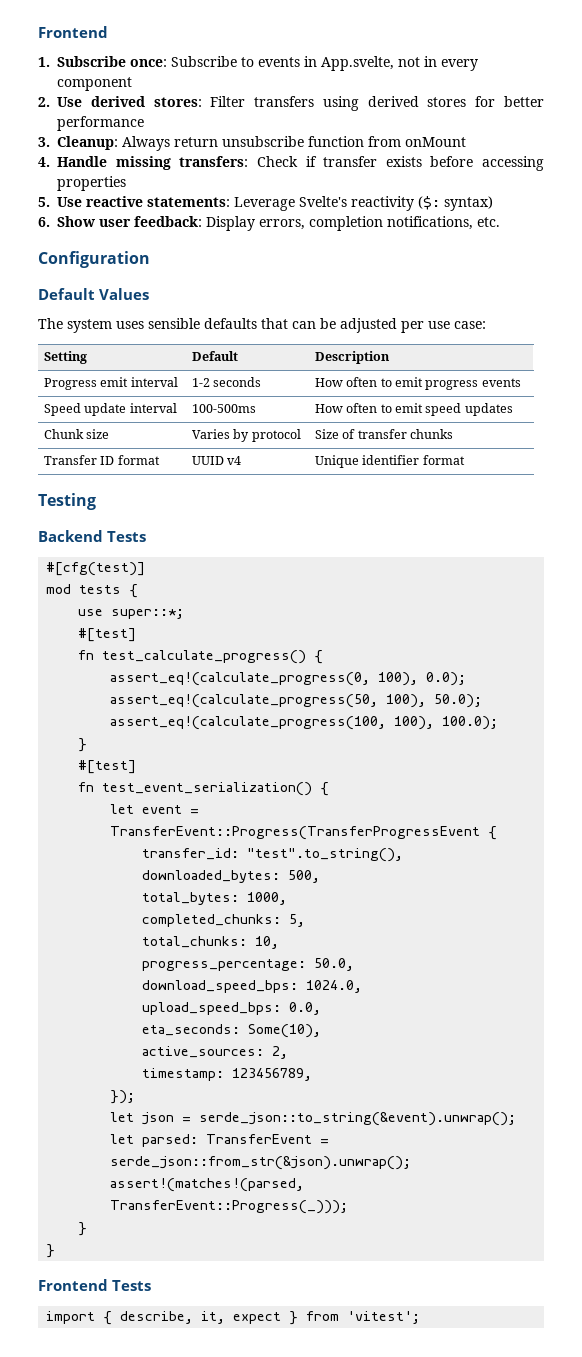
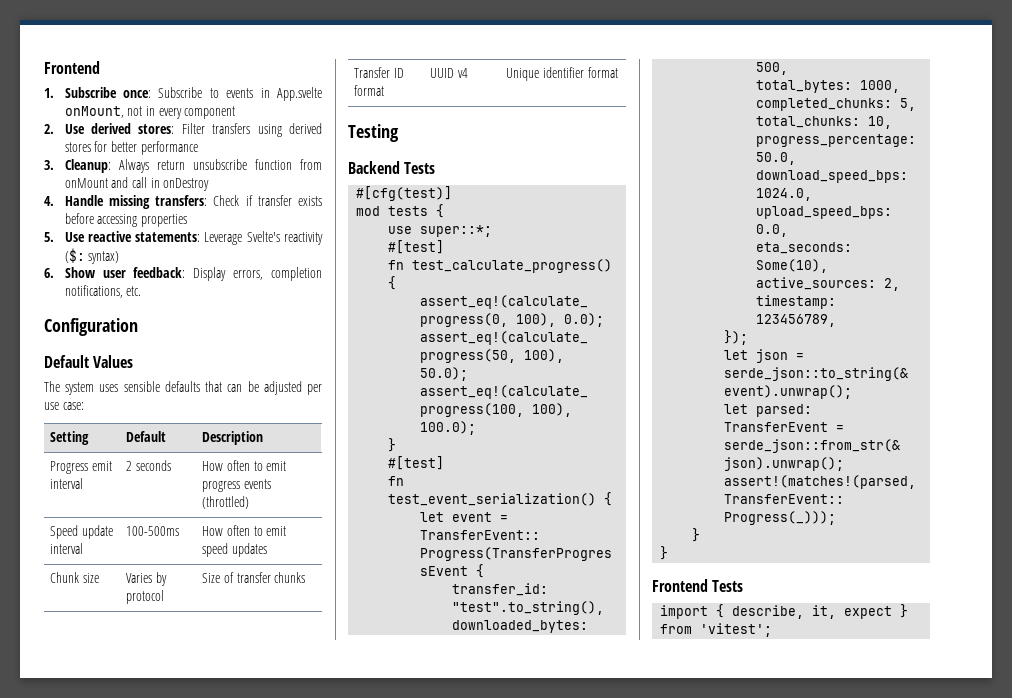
- 1. Subscribe once: Subscribe to events in App.svelte, not in every component
+ 1. Subscribe once: Subscribe to events in App.svelte onMount, not in every component
- 3. Cleanup: Always return unsubscribe function from onMount
+ 3. Cleanup: Always return unsubscribe function from onMount and call in onDestroy
- Progress emit interval | 1-2 seconds | How often to emit progress events
+ Progress emit interval | 2 seconds | How often to emit progress events (throttled)

